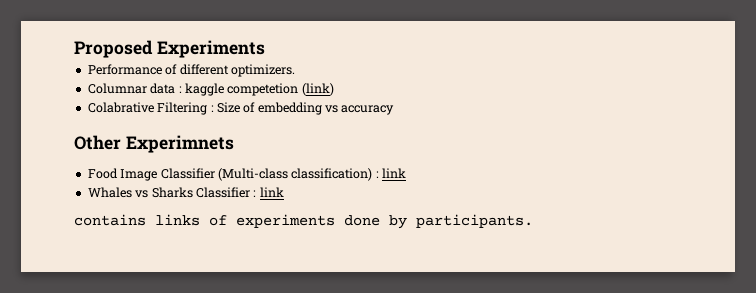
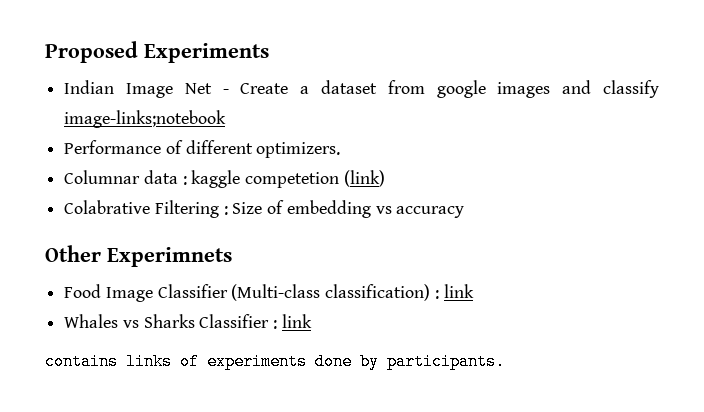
+ Indian Image Net - Create a dataset from google images and classify image-links;notebook

